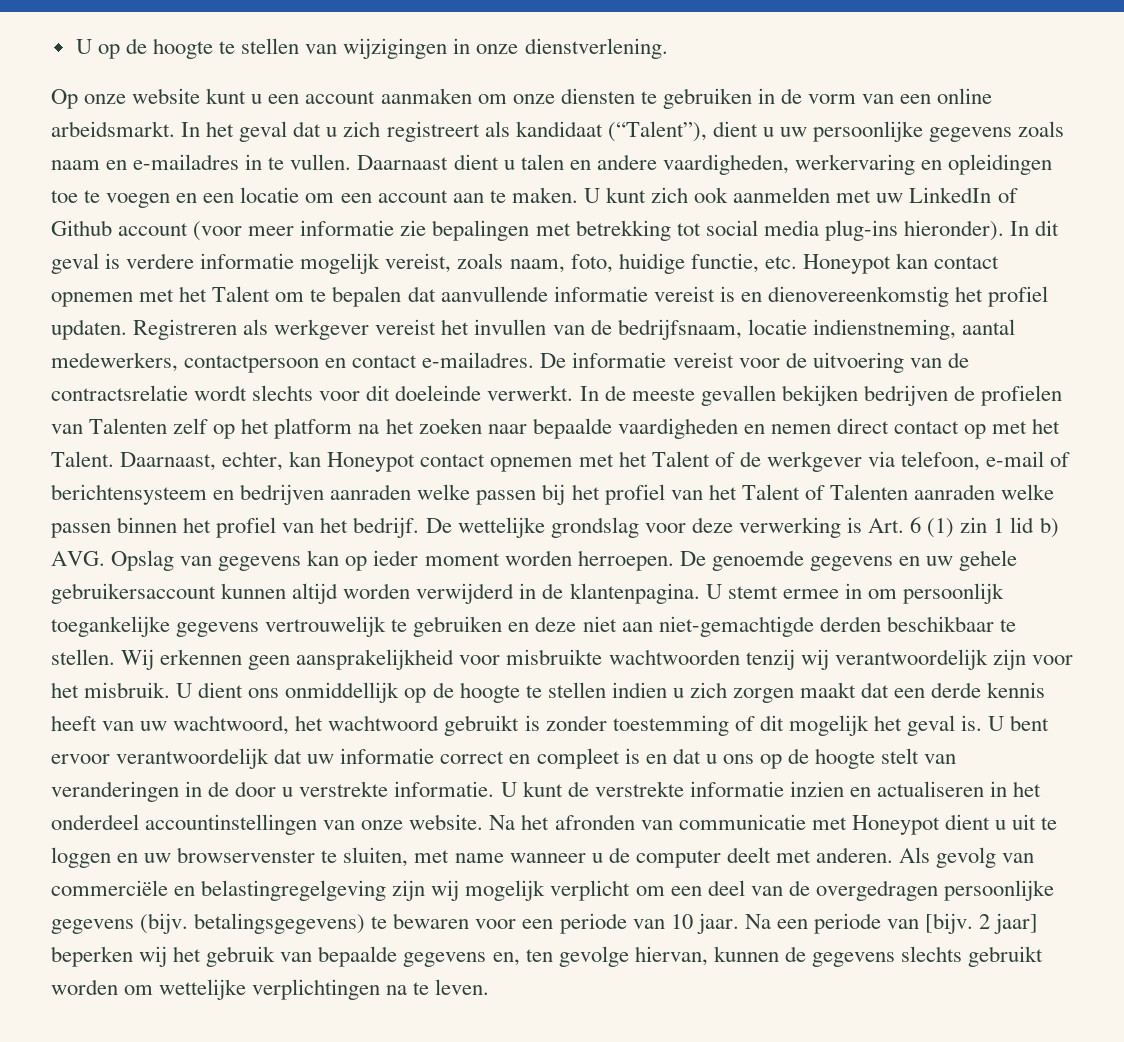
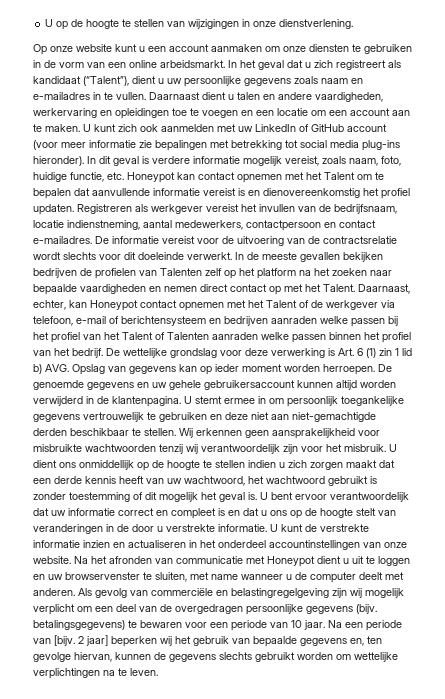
- U kunt zich ook aanmelden met uw LinkedIn of Github account (voor meer informatie zie bepalingen met betrekking tot social media plug-ins hieronder).
+ U kunt zich ook aanmelden met uw LinkedIn of GitHub account (voor meer informatie zie bepalingen met betrekking tot social media plug-ins hieronder).

